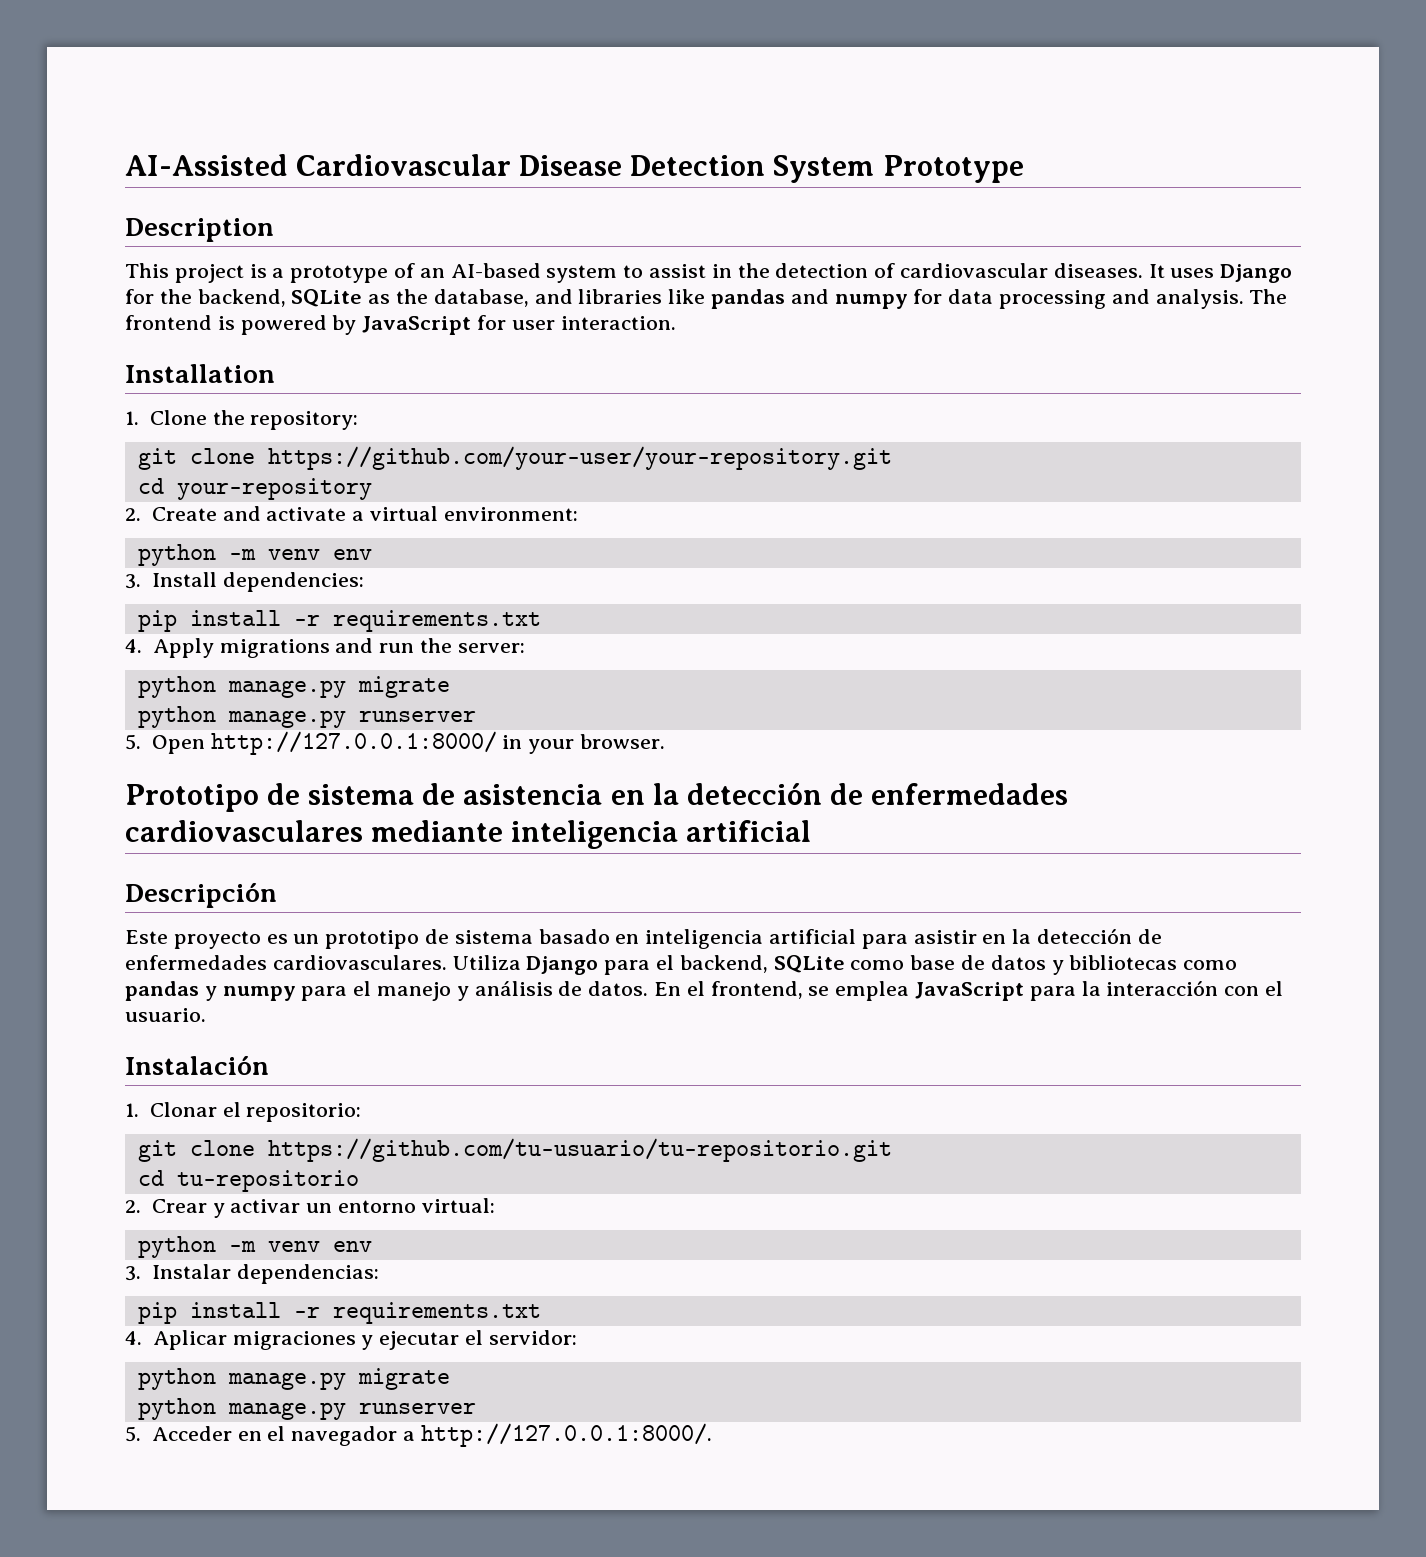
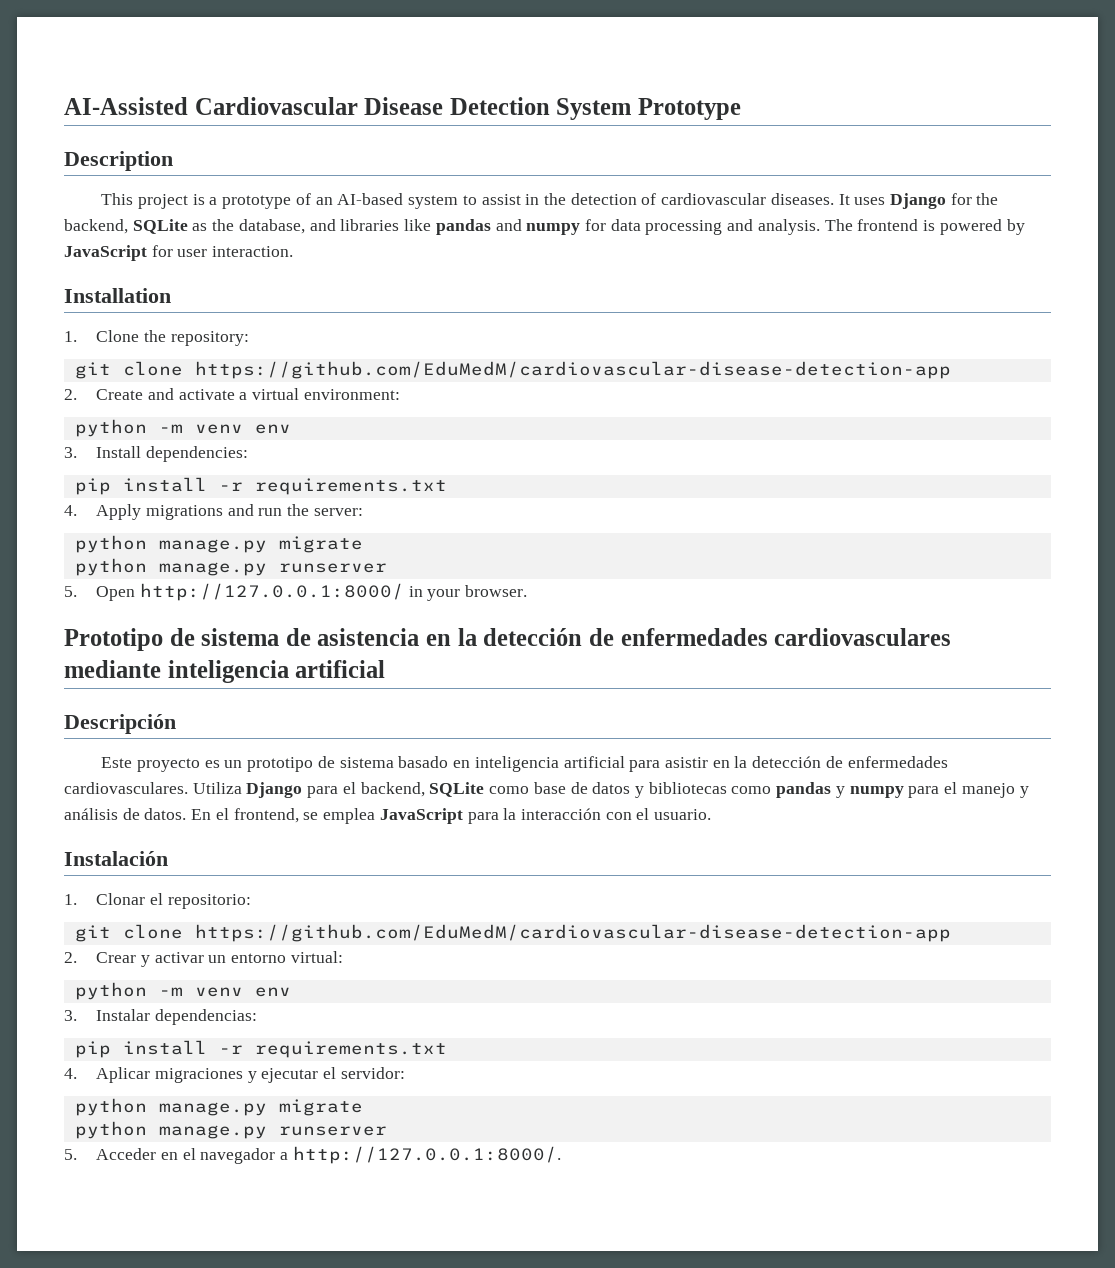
  1. Clone the repository:
- git clone https://github.com/your-user/your-repository.git
- cd your-repository
+ git clone https://github.com/EduMedM/cardiovascular-disease-detection-app
  1. Clonar el repositorio:
- git clone https://github.com/tu-usuario/tu-repositorio.git
- cd tu-repositorio
+ git clone https://github.com/EduMedM/cardiovascular-disease-detection-app

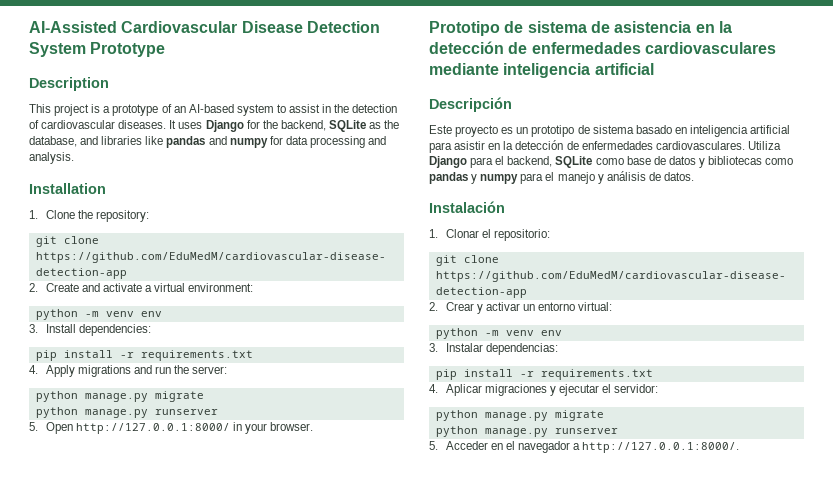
- The frontend is powered by JavaScript for user interaction.
- En el frontend, se emplea JavaScript para la interacción con el usuario.

